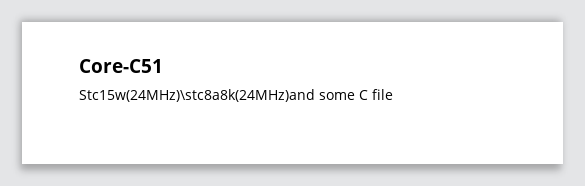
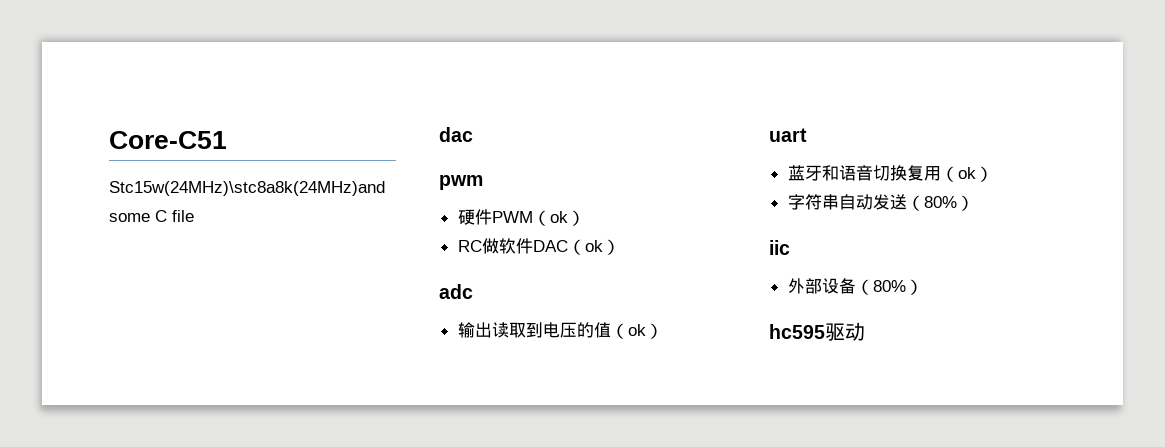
+ dac
+ pwm
+ 硬件PWM（ok）
+ RC做软件DAC（ok）
+ adc
+ 输出读取到电压的值（ok）
+ uart
+ 蓝牙和语音切换复用（ok）
+ 字符串自动发送（80%）
+ iic
+ 外部设备（80%）
+ hc595驱动

